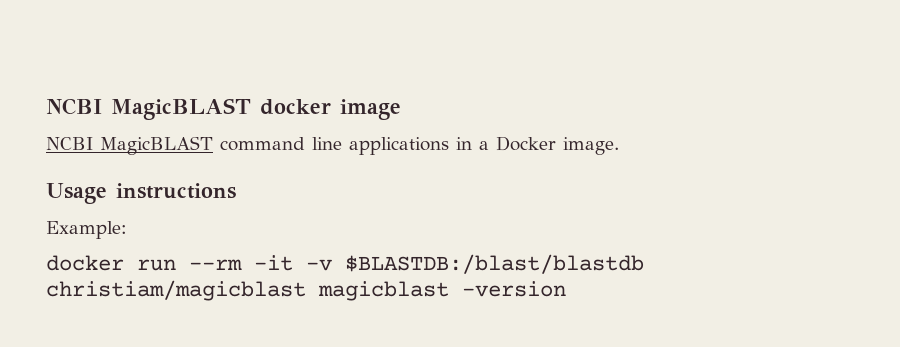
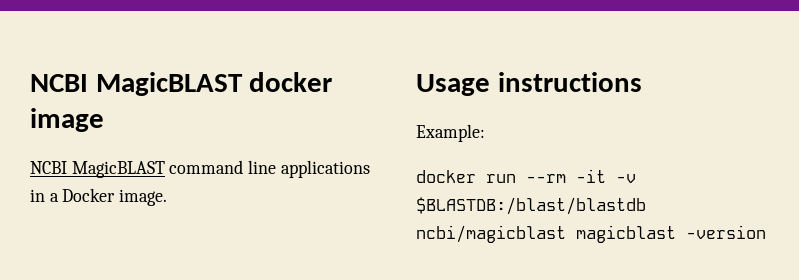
- docker run --rm -it -v $BLASTDB:/blast/blastdb christiam/magicblast magicblast -version
+ docker run --rm -it -v $BLASTDB:/blast/blastdb ncbi/magicblast magicblast -version

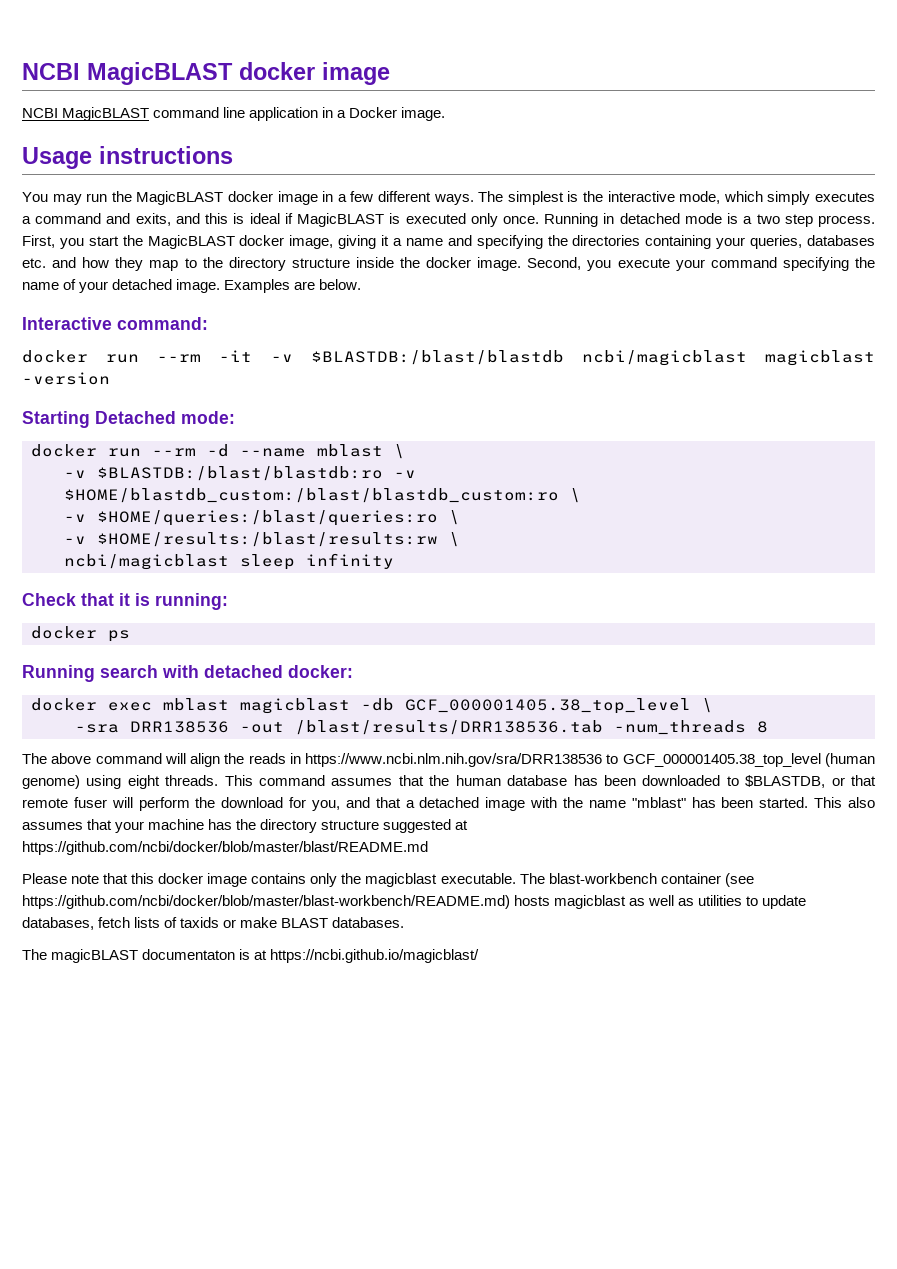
- NCBI MagicBLAST command line applications in a Docker image.
+ NCBI MagicBLAST command line application in a Docker image.
- Example:
+ You may run the MagicBLAST docker image in a few different ways. The simplest is the interactive mode, which simply executes a command and exits, and this is ideal if MagicBLAST is executed only once. Running in detached mode is a two step process. First, you start the MagicBLAST docker image, giving it a name and specifying the directories containing your queries, databases etc. and how they map to the directory structure inside the docker image. Second, you execute your command specifying the name of your detached image. Examples are below.
+ Interactive command:
+ Starting Detached mode:
+ docker run --rm -d --name mblast \
+ -v $BLASTDB:/blast/blastdb:ro -v $HOME/blastdb_custom:/blast/blastdb_custom:ro \
+ -v $HOME/queries:/blast/queries:ro \
+ -v $HOME/results:/blast/results:rw \
+ ncbi/magicblast sleep infinity
+ Check that it is running:
+ docker ps
+ Running search with detached docker:
+ docker exec mblast magicblast -db GCF_000001405.38_top_level \
+ -sra DRR138536 -out /blast/results/DRR138536.tab -num_threads 8
+ The above command will align the reads in https://www.ncbi.nlm.nih.gov/sra/DRR138536 to GCF_000001405.38_top_level (human genome) using eight threads. This command assumes that the human database has been downloaded to $BLASTDB, or that remote fuser will perform the download for you, and that a detached image with the name "mblast" has been started. This also assumes that your machine has the directory structure suggested at https://github.com/ncbi/docker/blob/master/blast/README.md
+ Please note that this docker image contains only the magicblast executable. The blast-workbench container (see https://github.com/ncbi/docker/blob/master/blast-workbench/README.md) hosts magicblast as well as utilities to update databases, fetch lists of taxids or make BLAST databases.
+ The magicBLAST documentaton is at https://ncbi.github.io/magicblast/

